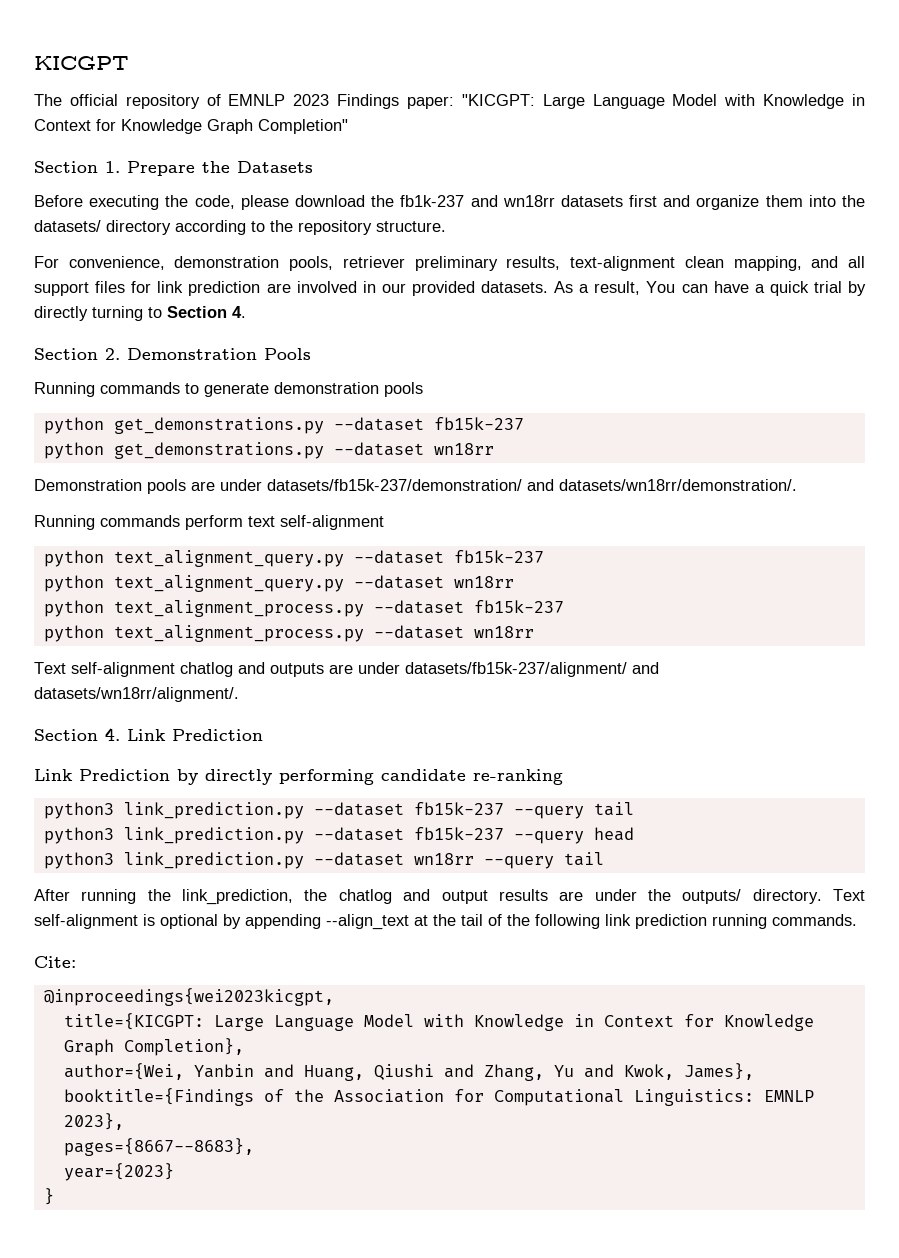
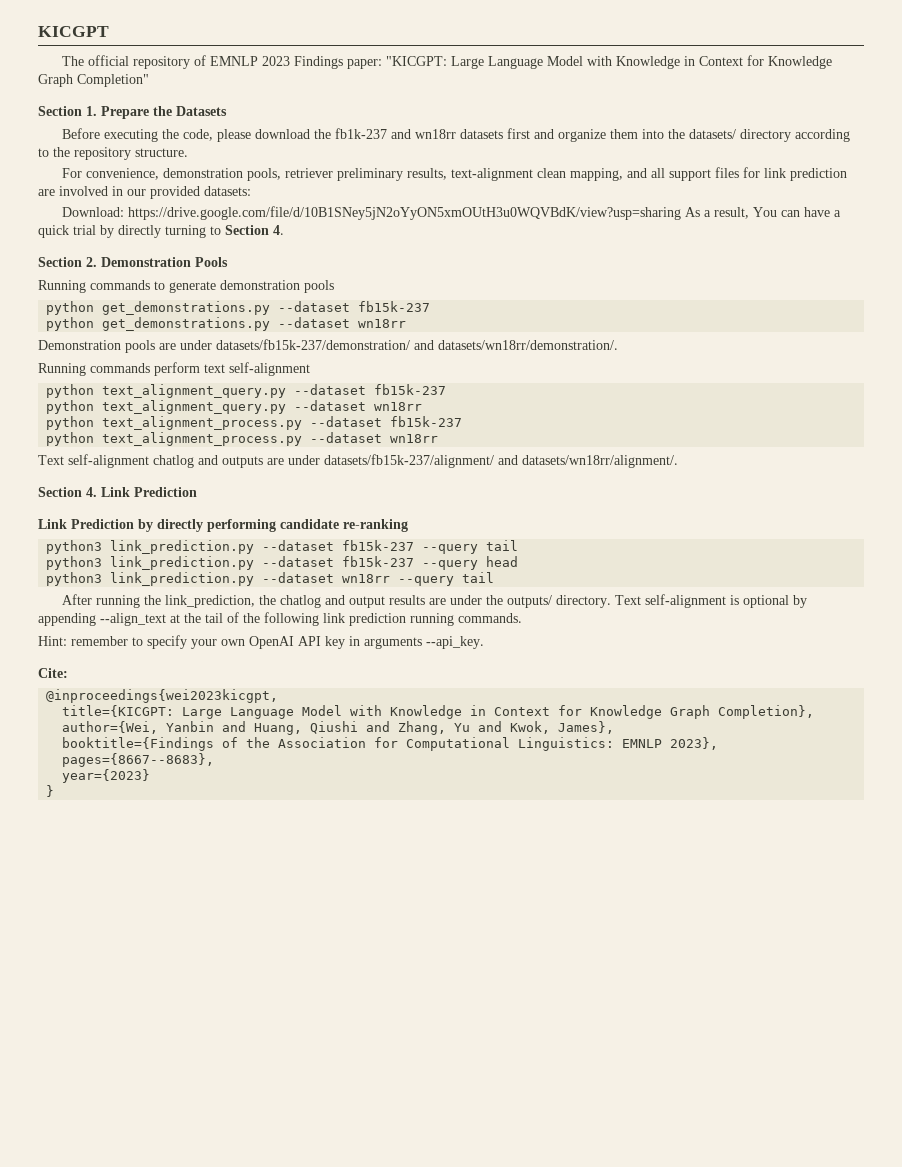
- For convenience, demonstration pools, retriever preliminary results, text-alignment clean mapping, and all support files for link prediction are involved in our provided datasets. As a result, You can have a quick trial by directly turning to Section 4.
+ For convenience, demonstration pools, retriever preliminary results, text-alignment clean mapping, and all support files for link prediction are involved in our provided datasets:
+ Download: https://drive.google.com/file/d/10B1SNey5jN2oYyON5xmOUtH3u0WQVBdK/view?usp=sharing As a result, You can have a quick trial by directly turning to Section 4.
+ Hint: remember to specify your own OpenAI API key in arguments --api_key.

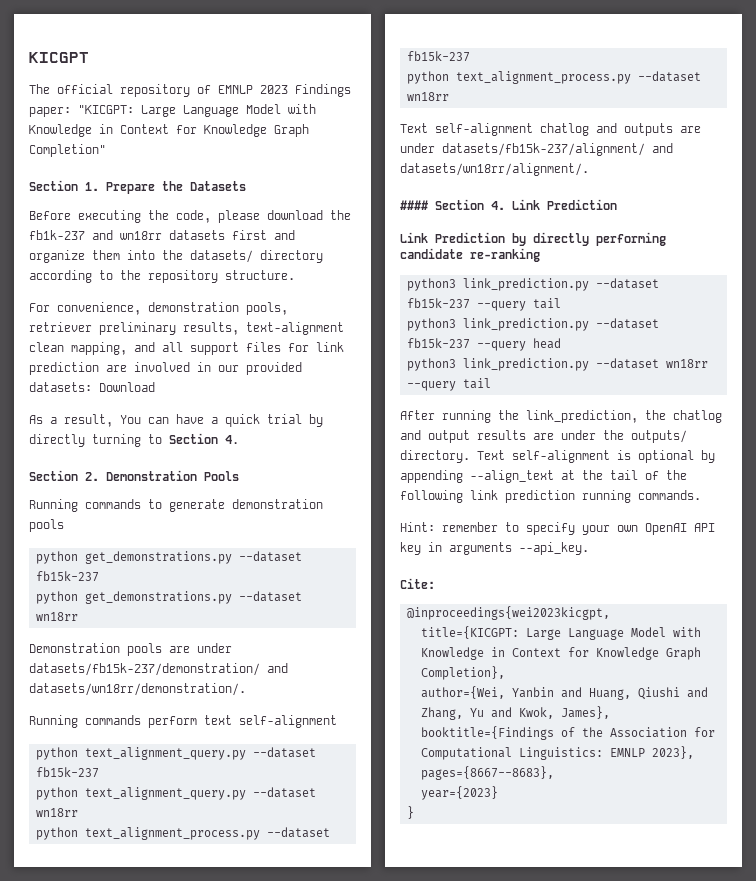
- For convenience, demonstration pools, retriever preliminary results, text-alignment clean mapping, and all support files for link prediction are involved in our provided datasets:
- Download: https://drive.google.com/file/d/10B1SNey5jN2oYyON5xmOUtH3u0WQVBdK/view?usp=sharing As a result, You can have a quick trial by directly turning to Section 4.
+ For convenience, demonstration pools, retriever preliminary results, text-alignment clean mapping, and all support files for link prediction are involved in our provided datasets: Download
+ As a result, You can have a quick trial by directly turning to Section 4.
- Section 4. Link Prediction
+ #### Section 4. Link Prediction

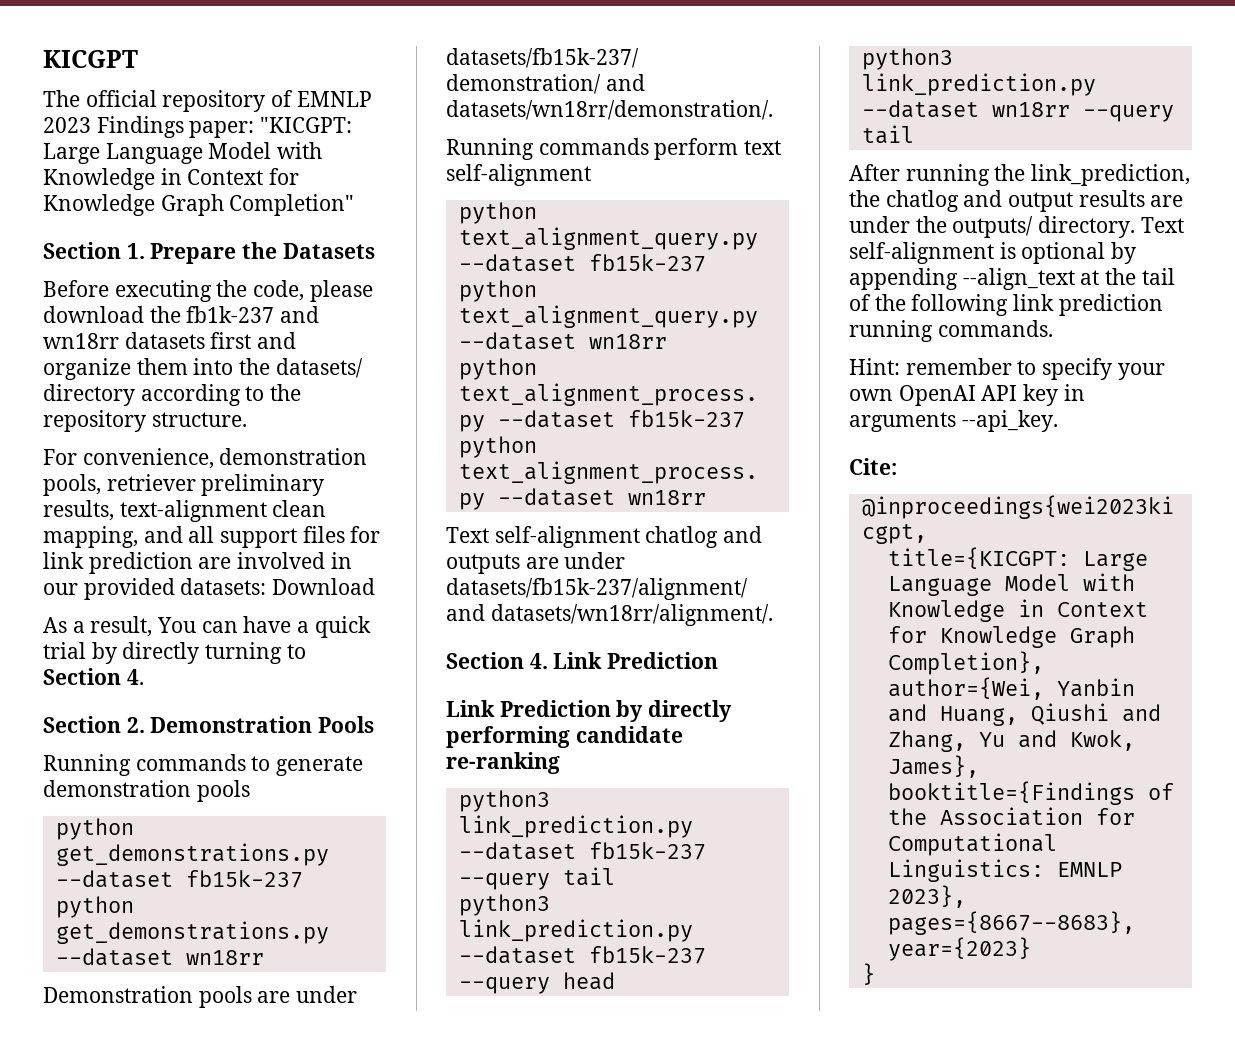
- #### Section 4. Link Prediction
+ Section 4. Link Prediction

